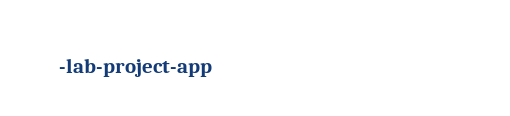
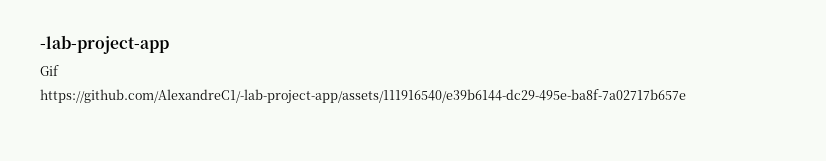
+ Gif
+ https://github.com/AlexandreC1/-lab-project-app/assets/111916540/e39b6144-dc29-495e-ba8f-7a02717b657e

